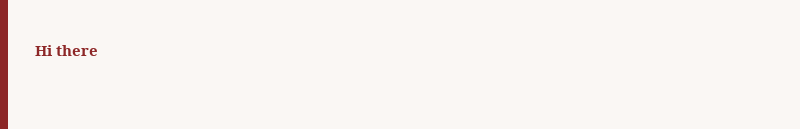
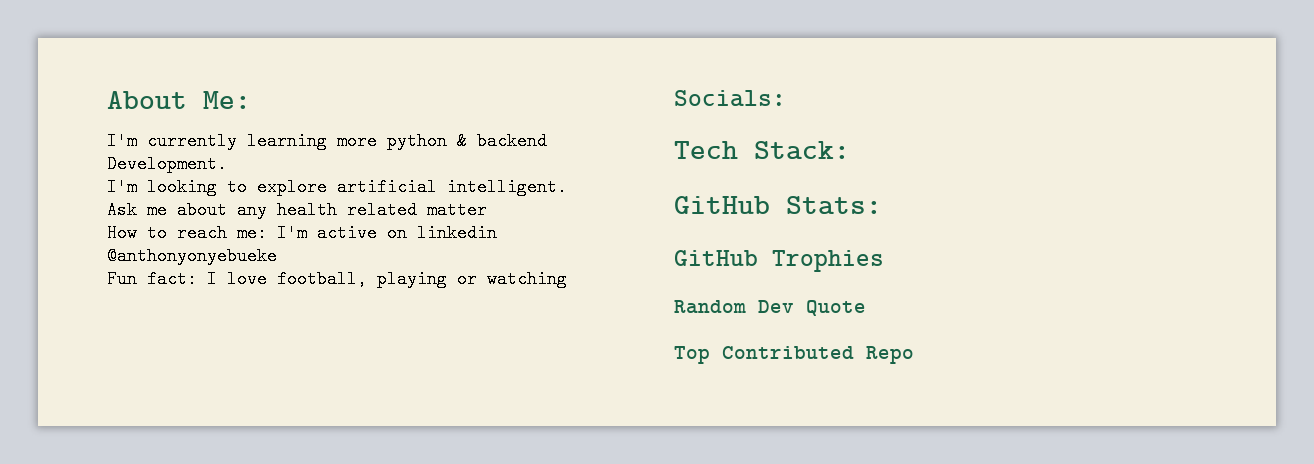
- Hi there
+ About Me:
+ I'm currently learning more python & backend Development.
+ I'm looking to explore artificial intelligent.
+ Ask me about any health related matter
+ How to reach me: I'm active on linkedin @anthonyonyebueke
+ Fun fact: I love football, playing or watching
+ Socials:
+ Tech Stack:
+ GitHub Stats:
+ GitHub Trophies
+ Random Dev Quote
+ Top Contributed Repo

